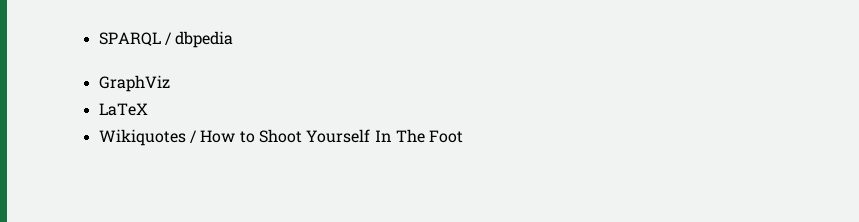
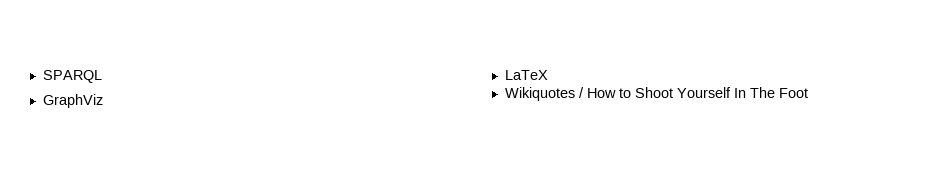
- SPARQL / dbpedia
+ SPARQL

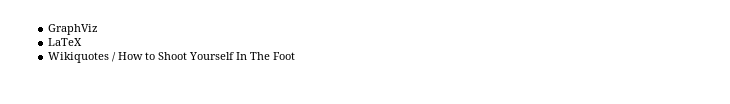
- SPARQL

